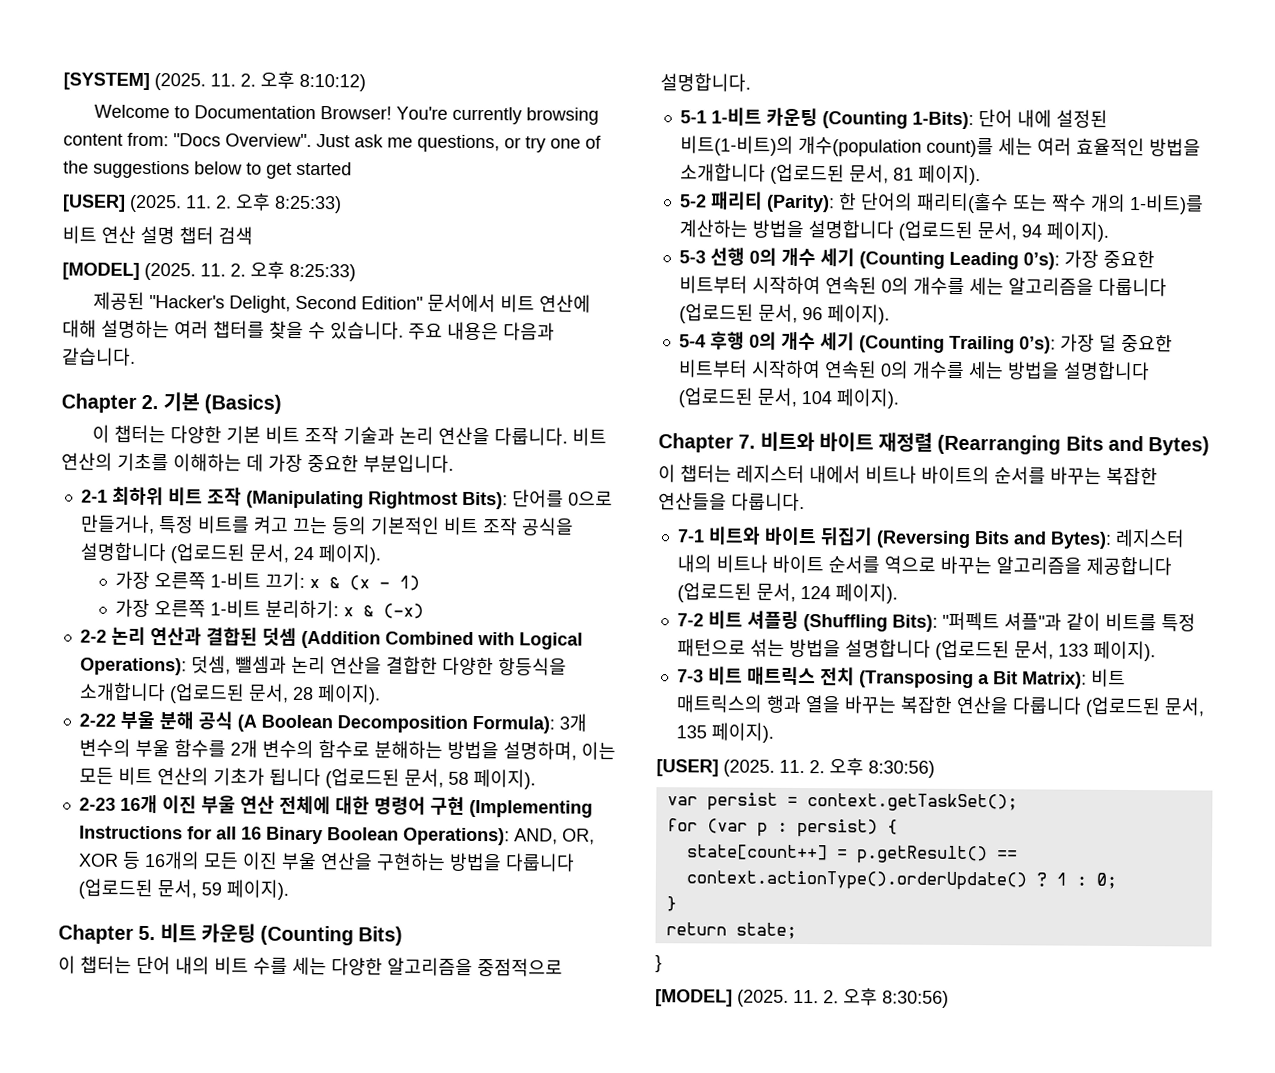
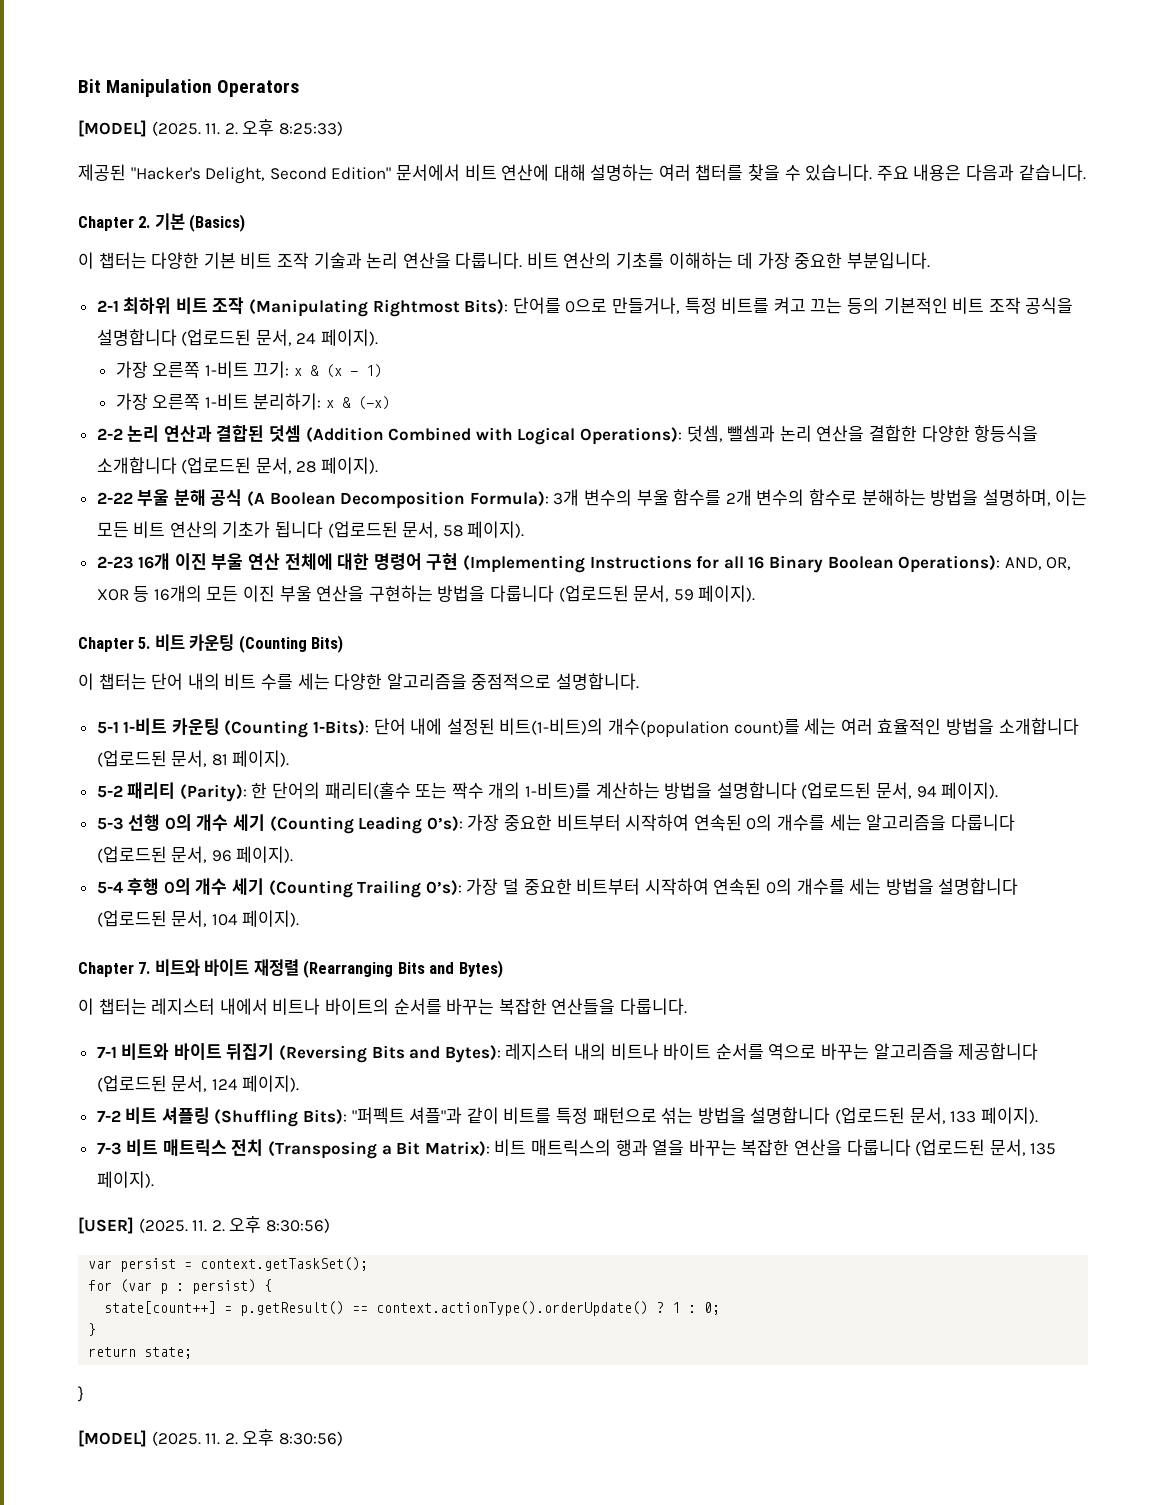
- [SYSTEM] (2025. 11. 2. 오후 8:10:12)
- Welcome to Documentation Browser! You're currently browsing content from: "Docs Overview". Just ask me questions, or try one of the suggestions below to get started
- [USER] (2025. 11. 2. 오후 8:25:33)
- 비트 연산 설명 챕터 검색
+ Bit Manipulation Operators

